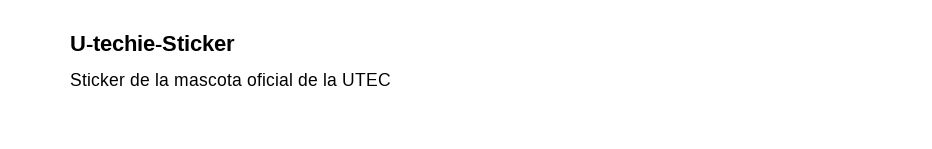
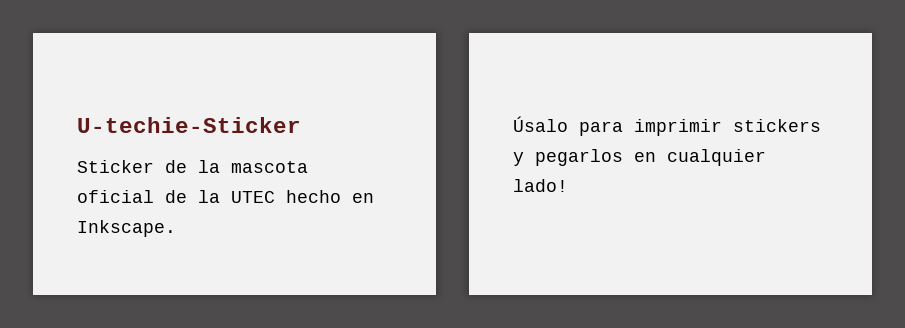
- Sticker de la mascota oficial de la UTEC
+ Sticker de la mascota oficial de la UTEC hecho en Inkscape.
+ Úsalo para imprimir stickers y pegarlos en cualquier lado!

